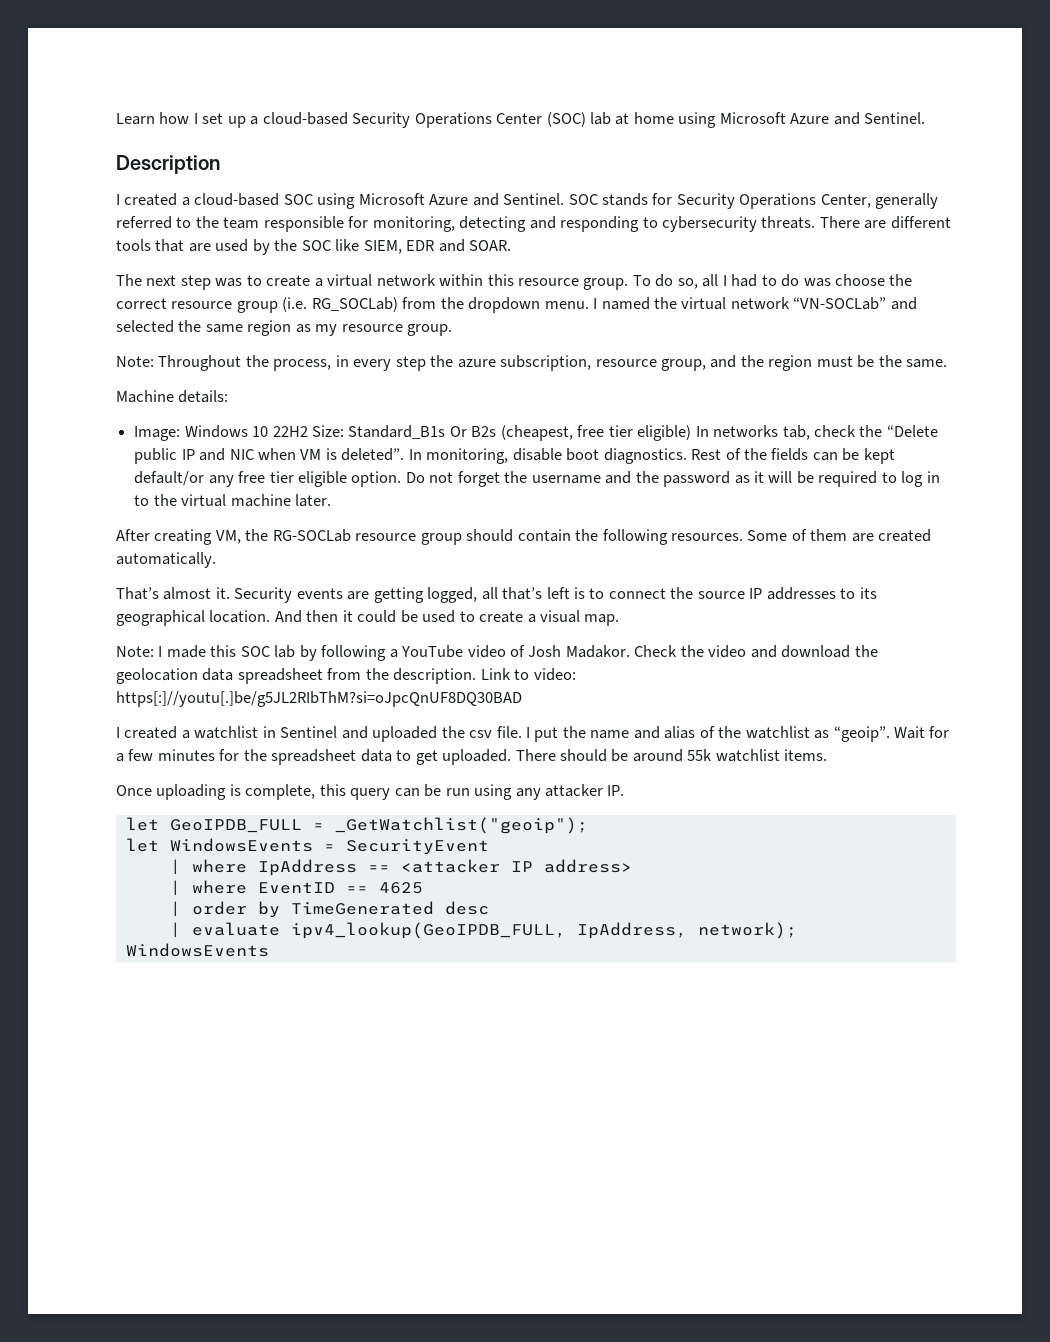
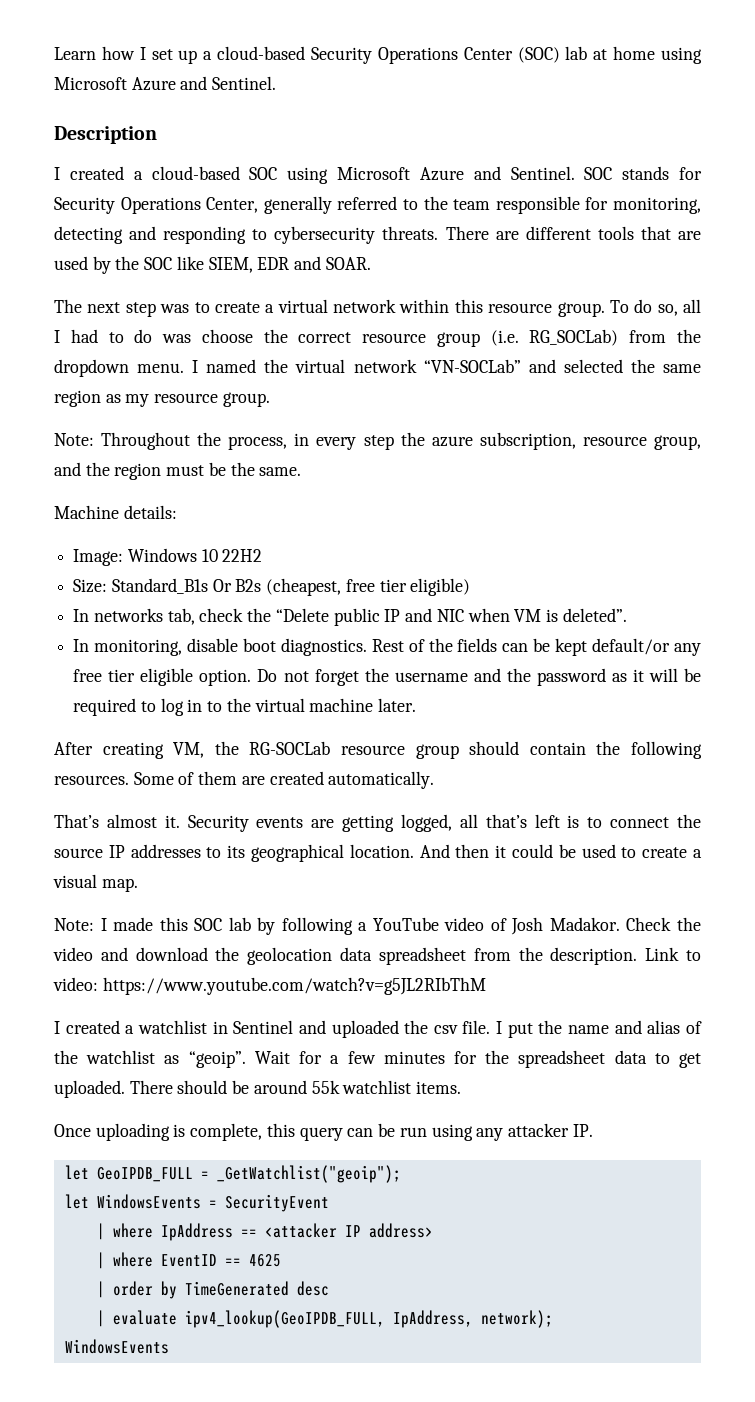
- Image: Windows 10 22H2 Size: Standard_B1s Or B2s (cheapest, free tier eligible) In networks tab, check the “Delete public IP and NIC when VM is deleted”. In monitoring, disable boot diagnostics.
+ Image: Windows 10 22H2
+ Size: Standard_B1s Or B2s (cheapest, free tier eligible)
+ In networks tab, check the “Delete public IP and NIC when VM is deleted”.
+ In monitoring, disable boot diagnostics.
- Link to video: https[:]//youtu[.]be/g5JL2RIbThM?si=oJpcQnUF8DQ30BAD
+ Link to video: https://www.youtube.com/watch?v=g5JL2RIbThM

